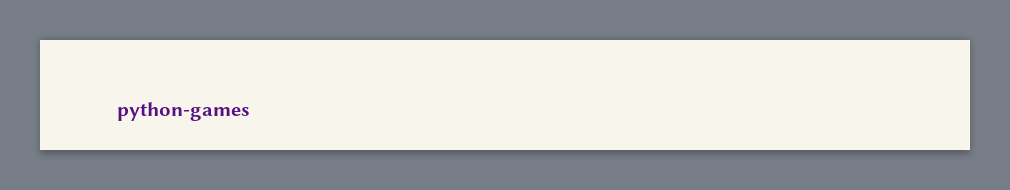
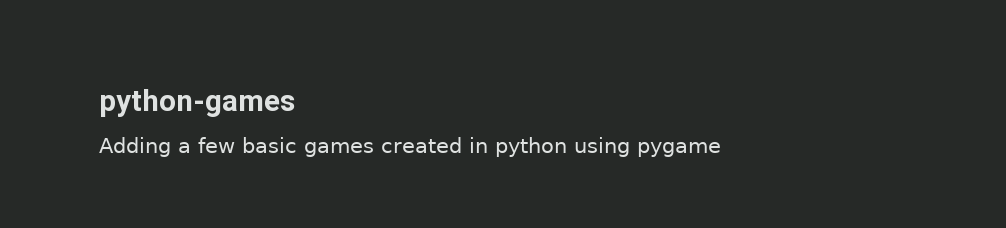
+ Adding a few basic games created in python using pygame

